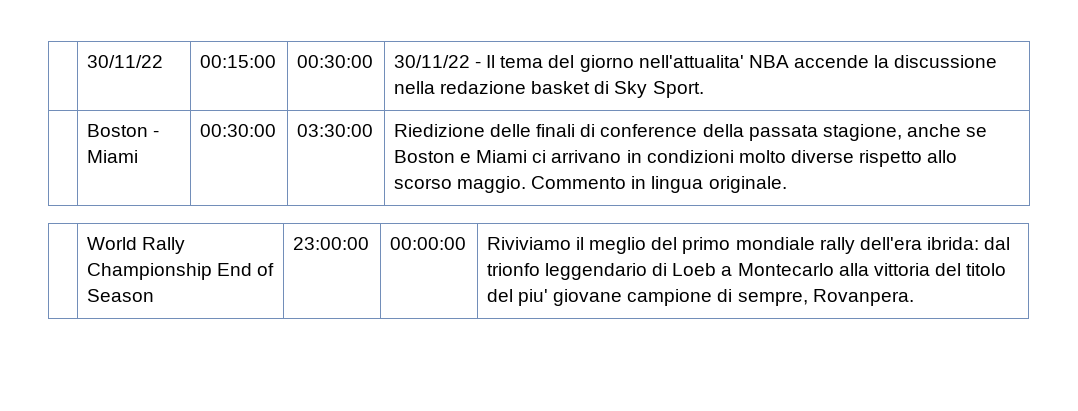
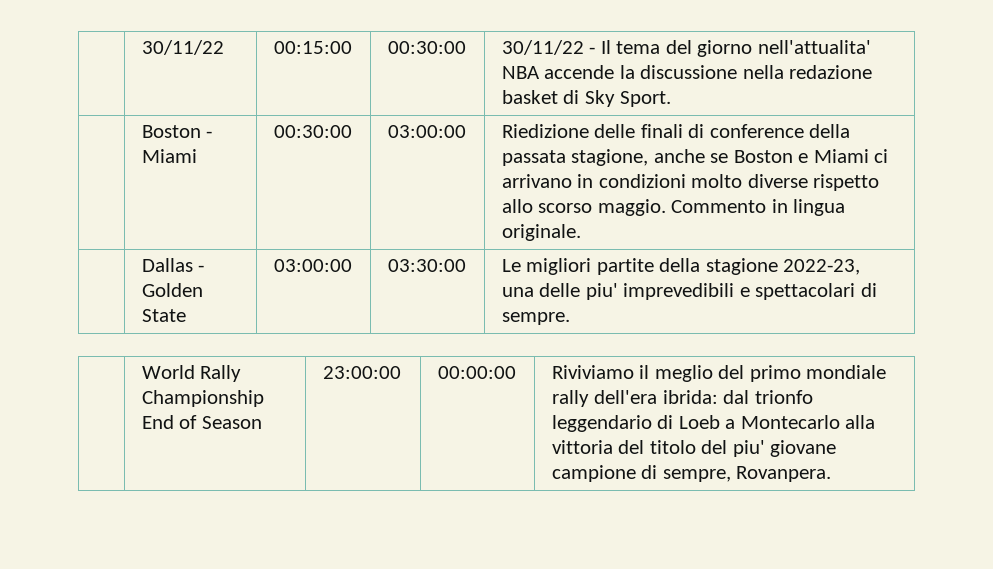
- | Boston - Miami | 00:30:00 | 03:30:00 | Riedizione delle finali di conference della passata stagione, anche se Boston e Miami ci arrivano in condizioni molto diverse rispetto allo scorso maggio. Commento in lingua originale.
+ | Boston - Miami | 00:30:00 | 03:00:00 | Riedizione delle finali di conference della passata stagione, anche se Boston e Miami ci arrivano in condizioni molto diverse rispetto allo scorso maggio. Commento in lingua originale.
+ | Dallas - Golden State | 03:00:00 | 03:30:00 | Le migliori partite della stagione 2022-23, una delle piu' imprevedibili e spettacolari di sempre.

